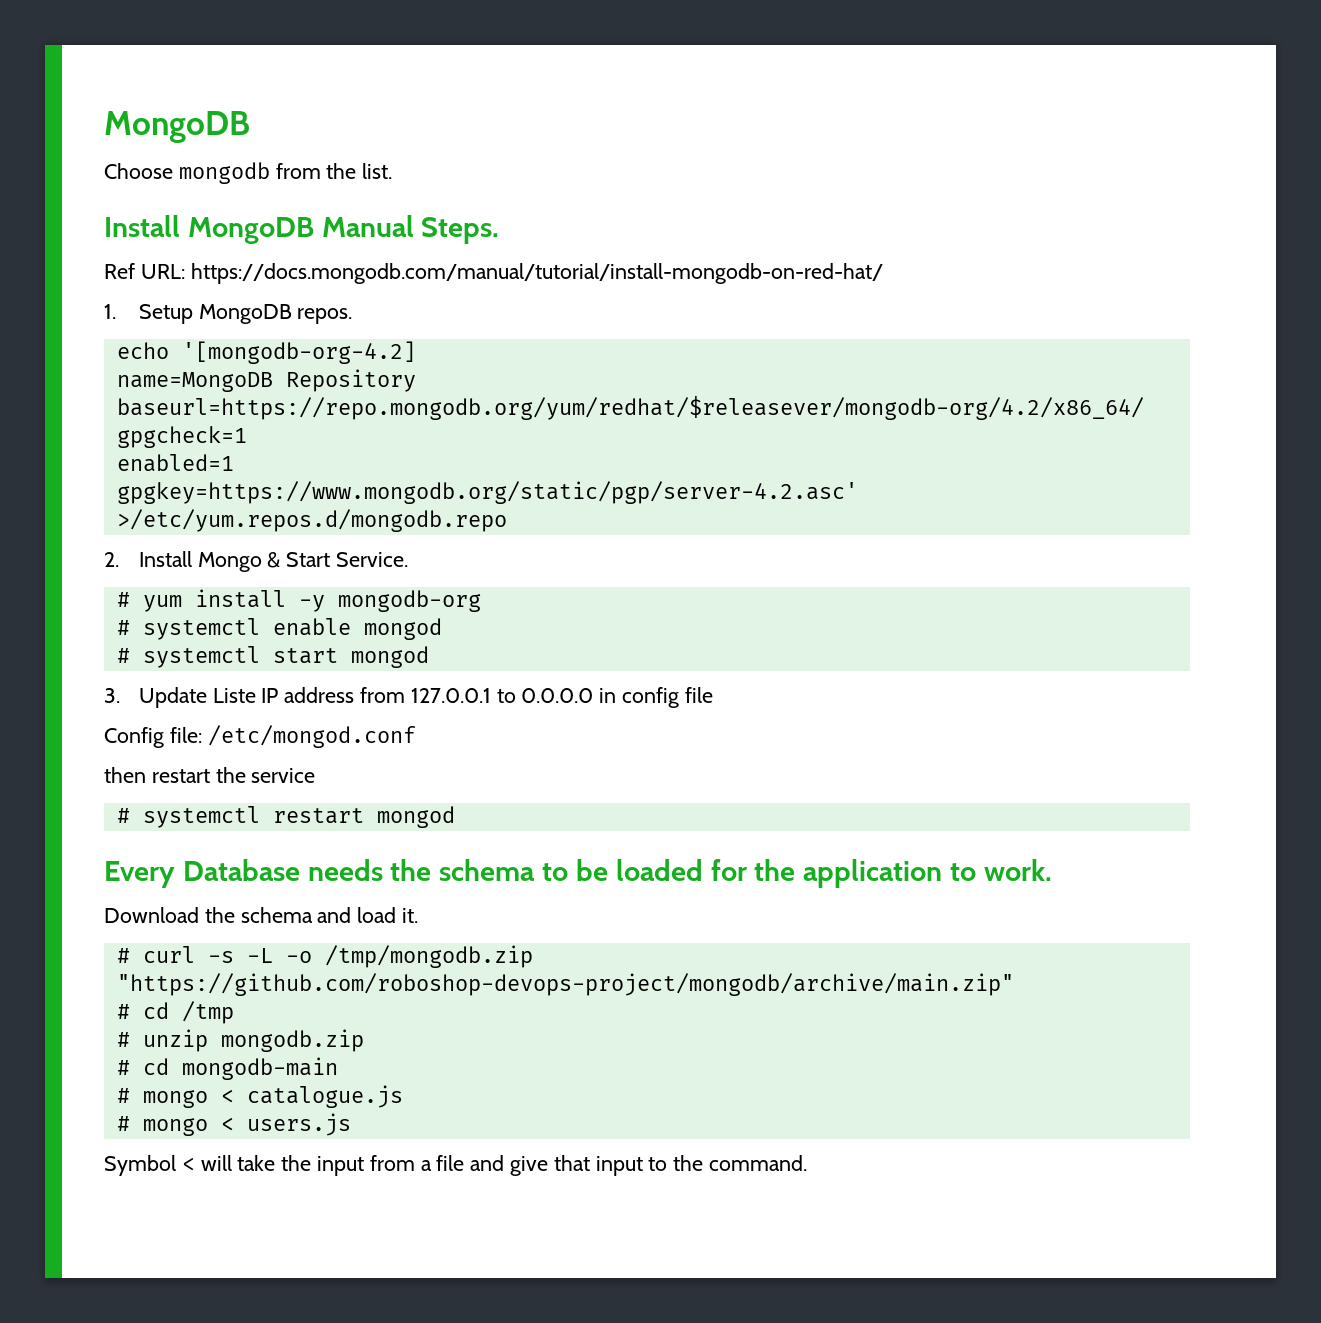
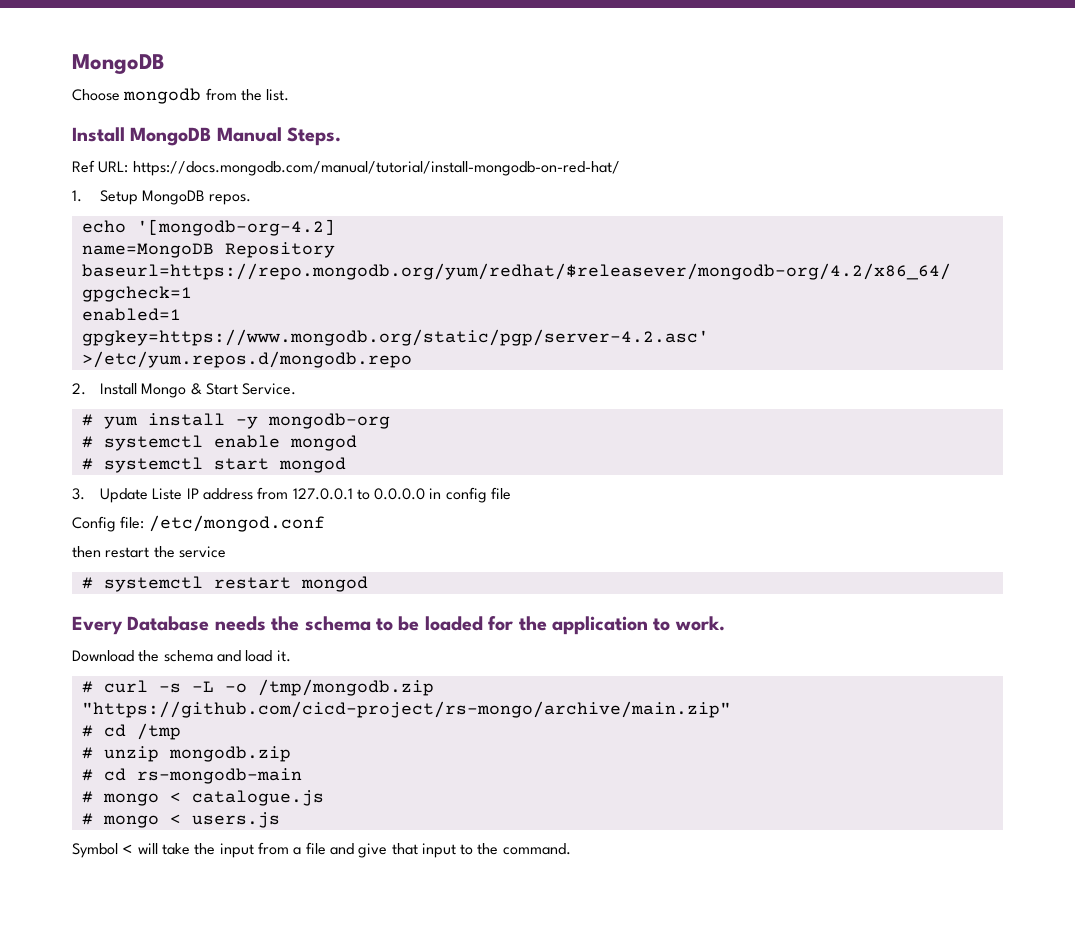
- # curl -s -L -o /tmp/mongodb.zip "https://github.com/roboshop-devops-project/mongodb/archive/main.zip"
+ # curl -s -L -o /tmp/mongodb.zip "https://github.com/cicd-project/rs-mongo/archive/main.zip"
- # cd mongodb-main
+ # cd rs-mongodb-main

